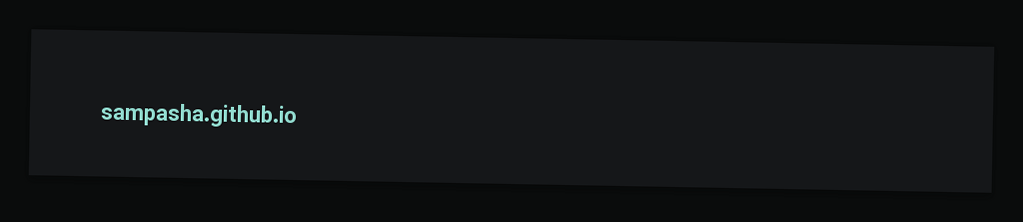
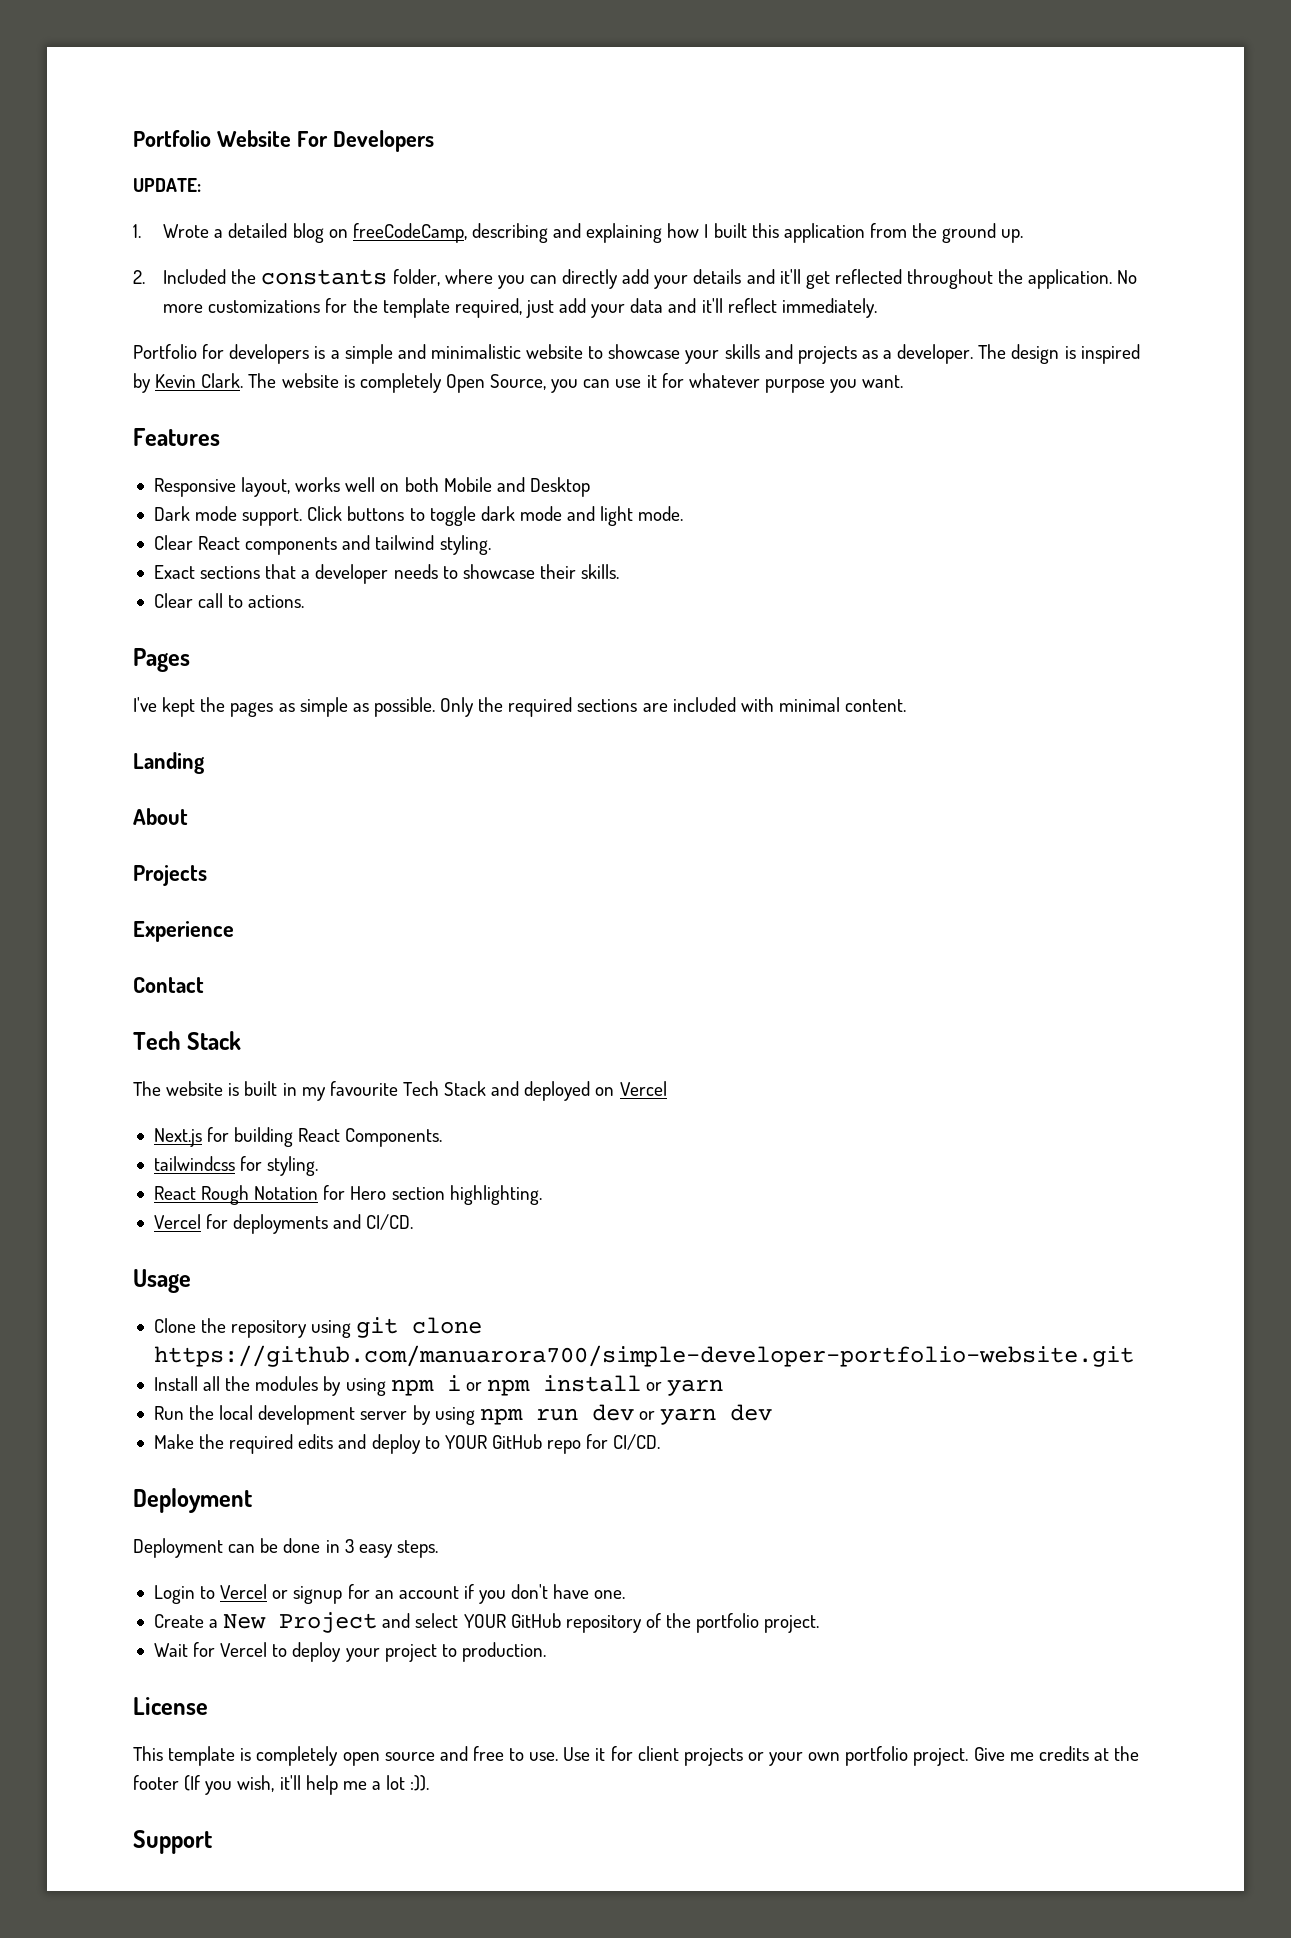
- sampasha.github.io
+ Portfolio Website For Developers
+ UPDATE:
+ 1. Wrote a detailed blog on freeCodeCamp, describing and explaining how I built this application from the ground up.
+ 2. Included the constants folder, where you can directly add your details and it'll get reflected throughout the application. No more customizations for the template required, just add your data and it'll reflect immediately.
+ Portfolio for developers is a simple and minimalistic website to showcase your skills and projects as a developer. The design is inspired by Kevin Clark. The website is completely Open Source, you can use it for whatever purpose you want.
+ Features
+ Responsive layout, works well on both Mobile and Desktop
+ Dark mode support. Click buttons to toggle dark mode and light mode.
+ Clear React components and tailwind styling.
+ Exact sections that a developer needs to showcase their skills.
+ Clear call to actions.
+ Pages
+ I've kept the pages as simple as possible. Only the required sections are included with minimal content.
+ Landing
+ About
+ Projects
+ Experience
+ Contact
+ Tech Stack
+ The website is built in my favourite Tech Stack and deployed on Vercel
+ Next.js for building React Components.
+ tailwindcss for styling.
+ React Rough Notation for Hero section highlighting.
+ Vercel for deployments and CI/CD.
+ Usage
+ Clone the repository using git clone https://github.com/manuarora700/simple-developer-portfolio-website.git
+ Install all the modules by using npm i or npm install or yarn
+ Run the local development server by using npm run dev or yarn dev
+ Make the required edits and deploy to YOUR GitHub repo for CI/CD.
+ Deployment
+ Deployment can be done in 3 easy steps.
+ Login to Vercel or signup for an account if you don't have one.
+ Create a New Project and select YOUR GitHub repository of the portfolio project.
+ Wait for Vercel to deploy your project to production.
+ License
+ This template is completely open source and free to use. Use it for client projects or your own portfolio project. Give me credits at the footer (If you wish, it'll help me a lot :)).
+ Support

